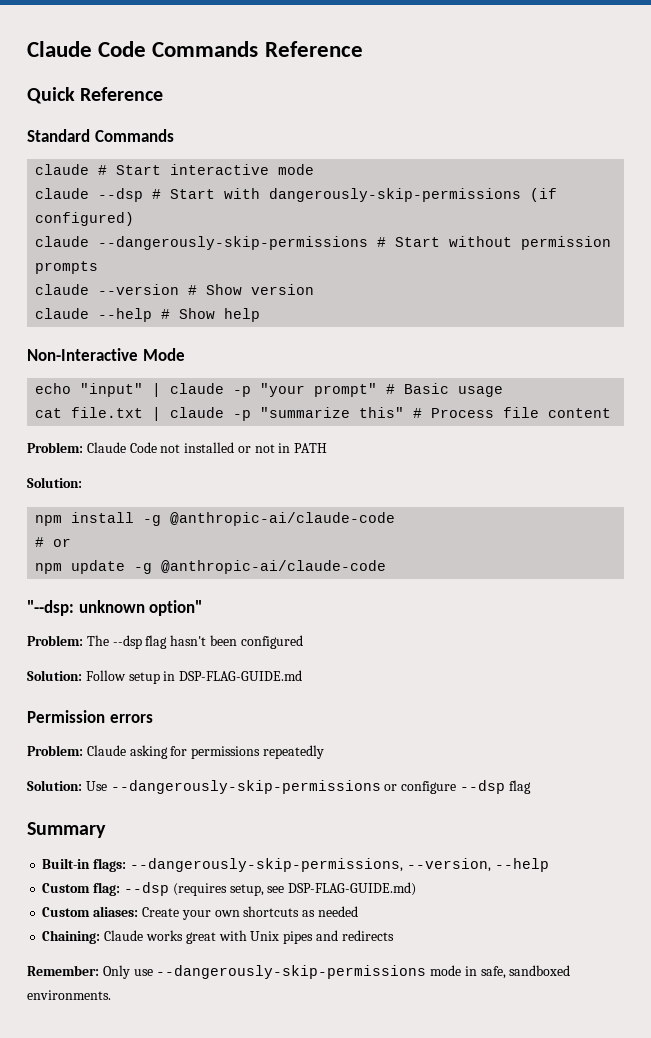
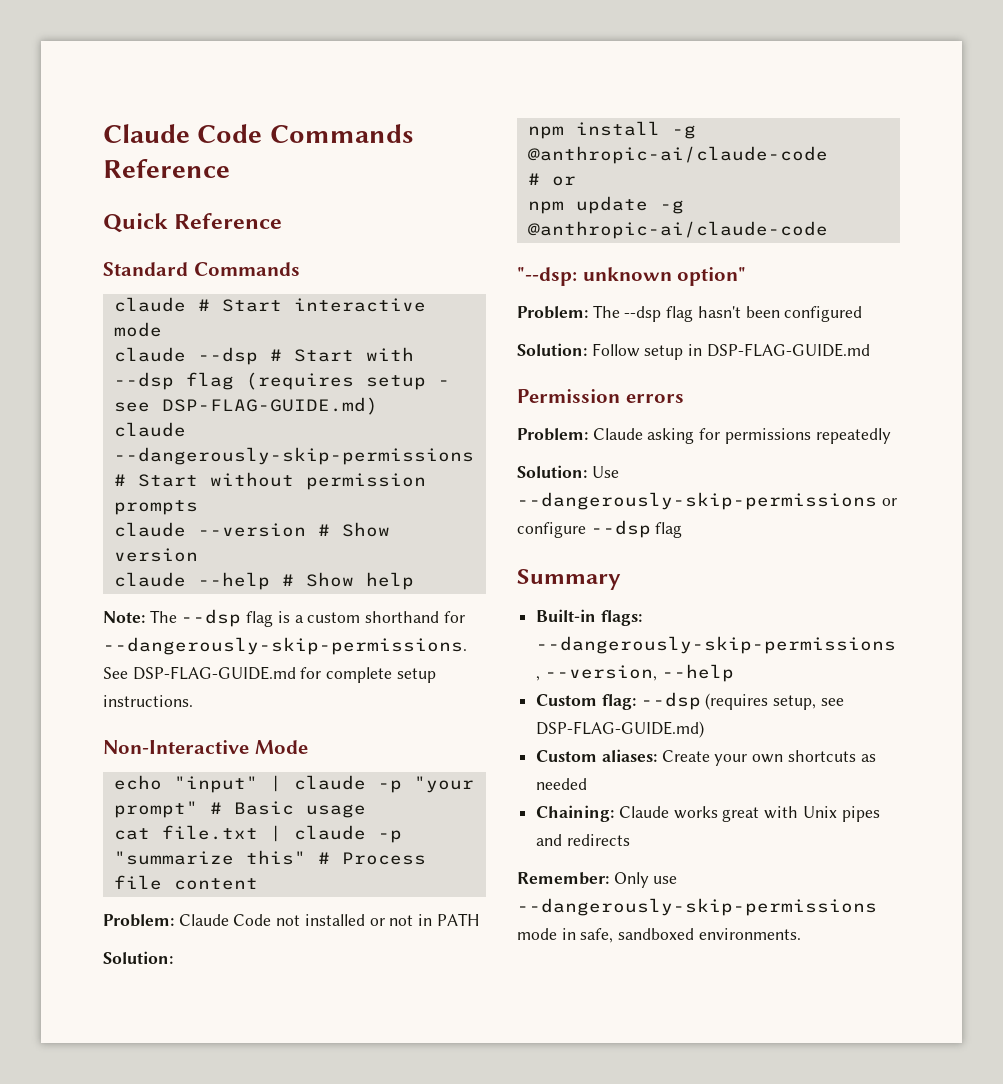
- claude --dsp # Start with dangerously-skip-permissions (if configured)
+ claude --dsp # Start with --dsp flag (requires setup - see DSP-FLAG-GUIDE.md)
+ Note: The --dsp flag is a custom shorthand for --dangerously-skip-permissions. See DSP-FLAG-GUIDE.md for complete setup instructions.

